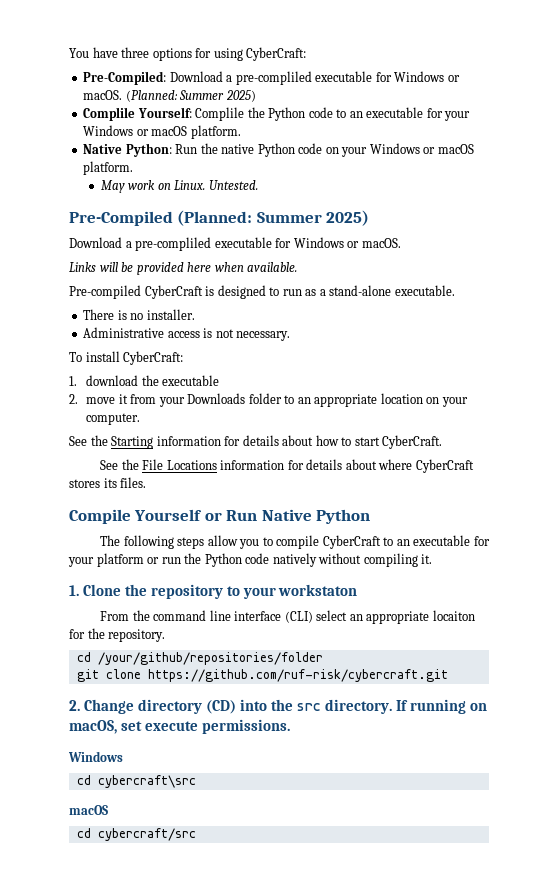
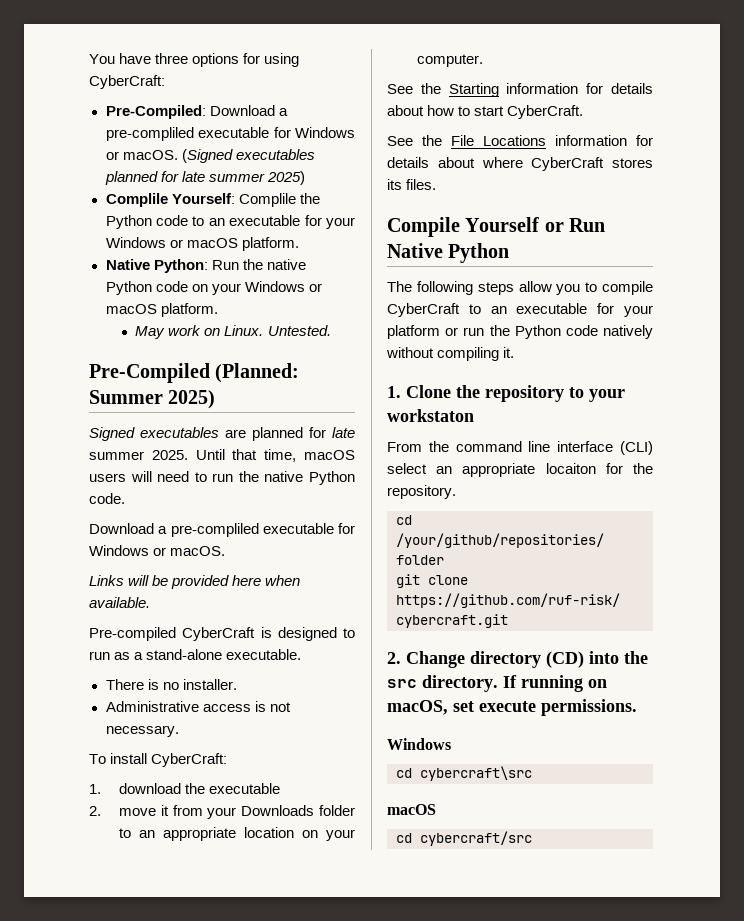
- Pre-Compiled: Download a pre-compliled executable for Windows or macOS. (Planned: Summer 2025)
+ Pre-Compiled: Download a pre-compliled executable for Windows or macOS. (Signed executables planned for late summer 2025)
+ Signed executables are planned for late summer 2025. Until that time, macOS users will need to run the native Python code.

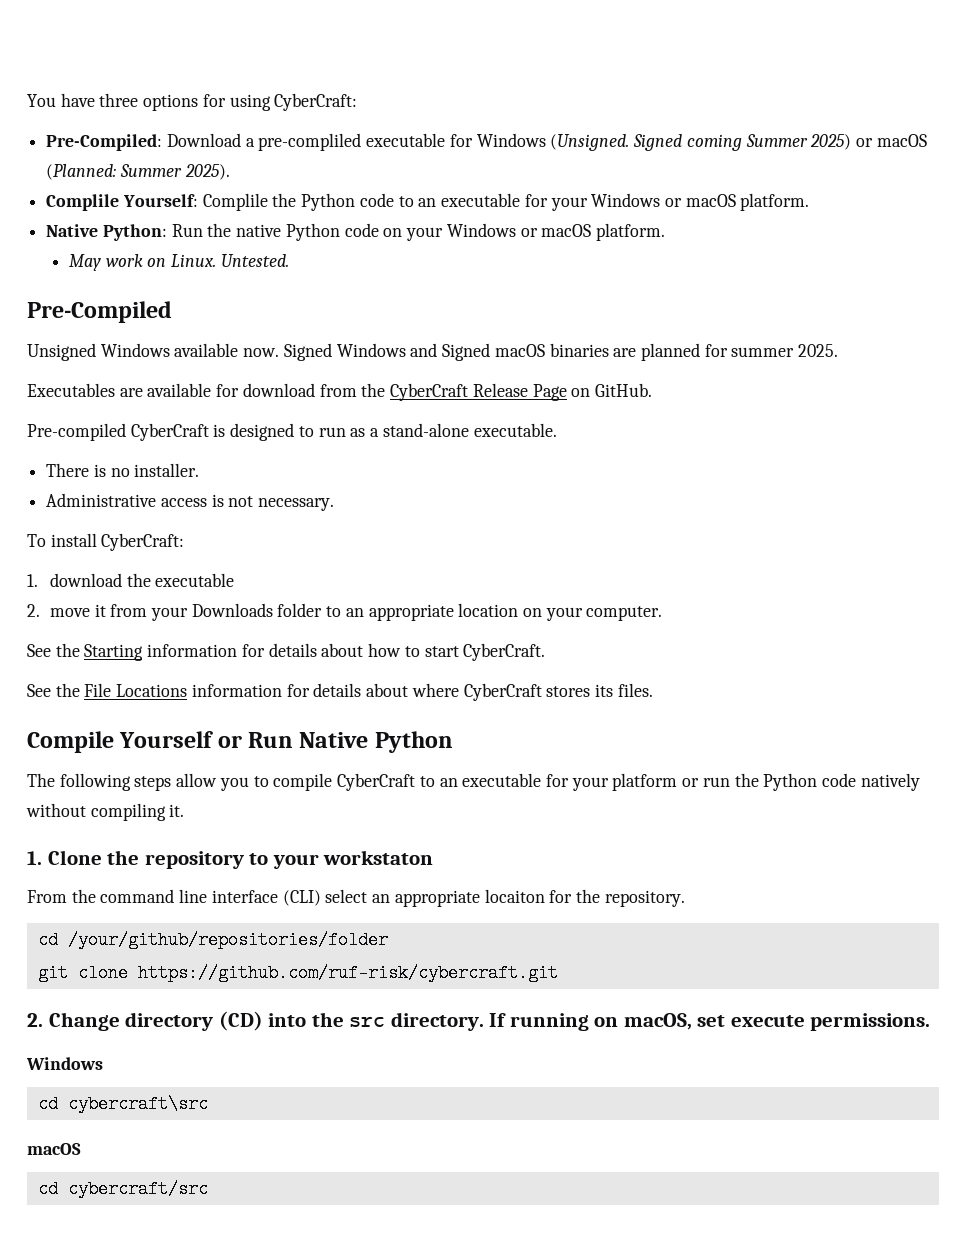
- Pre-Compiled: Download a pre-compliled executable for Windows or macOS. (Signed executables planned for late summer 2025)
+ Pre-Compiled: Download a pre-compliled executable for Windows (Unsigned. Signed coming Summer 2025) or macOS (Planned: Summer 2025).
- Pre-Compiled (Planned: Summer 2025)
- Signed executables are planned for late summer 2025. Until that time, macOS users will need to run the native Python code.
- Download a pre-compliled executable for Windows or macOS.
- Links will be provided here when available.
+ Pre-Compiled
+ Unsigned Windows available now. Signed Windows and Signed macOS binaries are planned for summer 2025.
+ Executables are available for download from the CyberCraft Release Page on GitHub.

